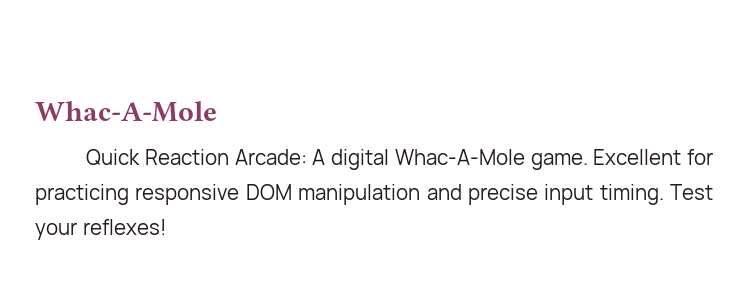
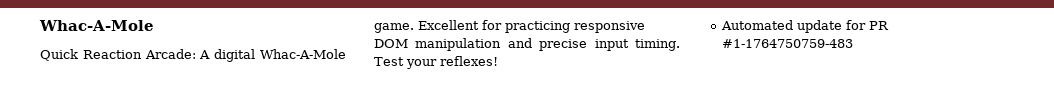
+ Automated update for PR #1-1764750759-483

